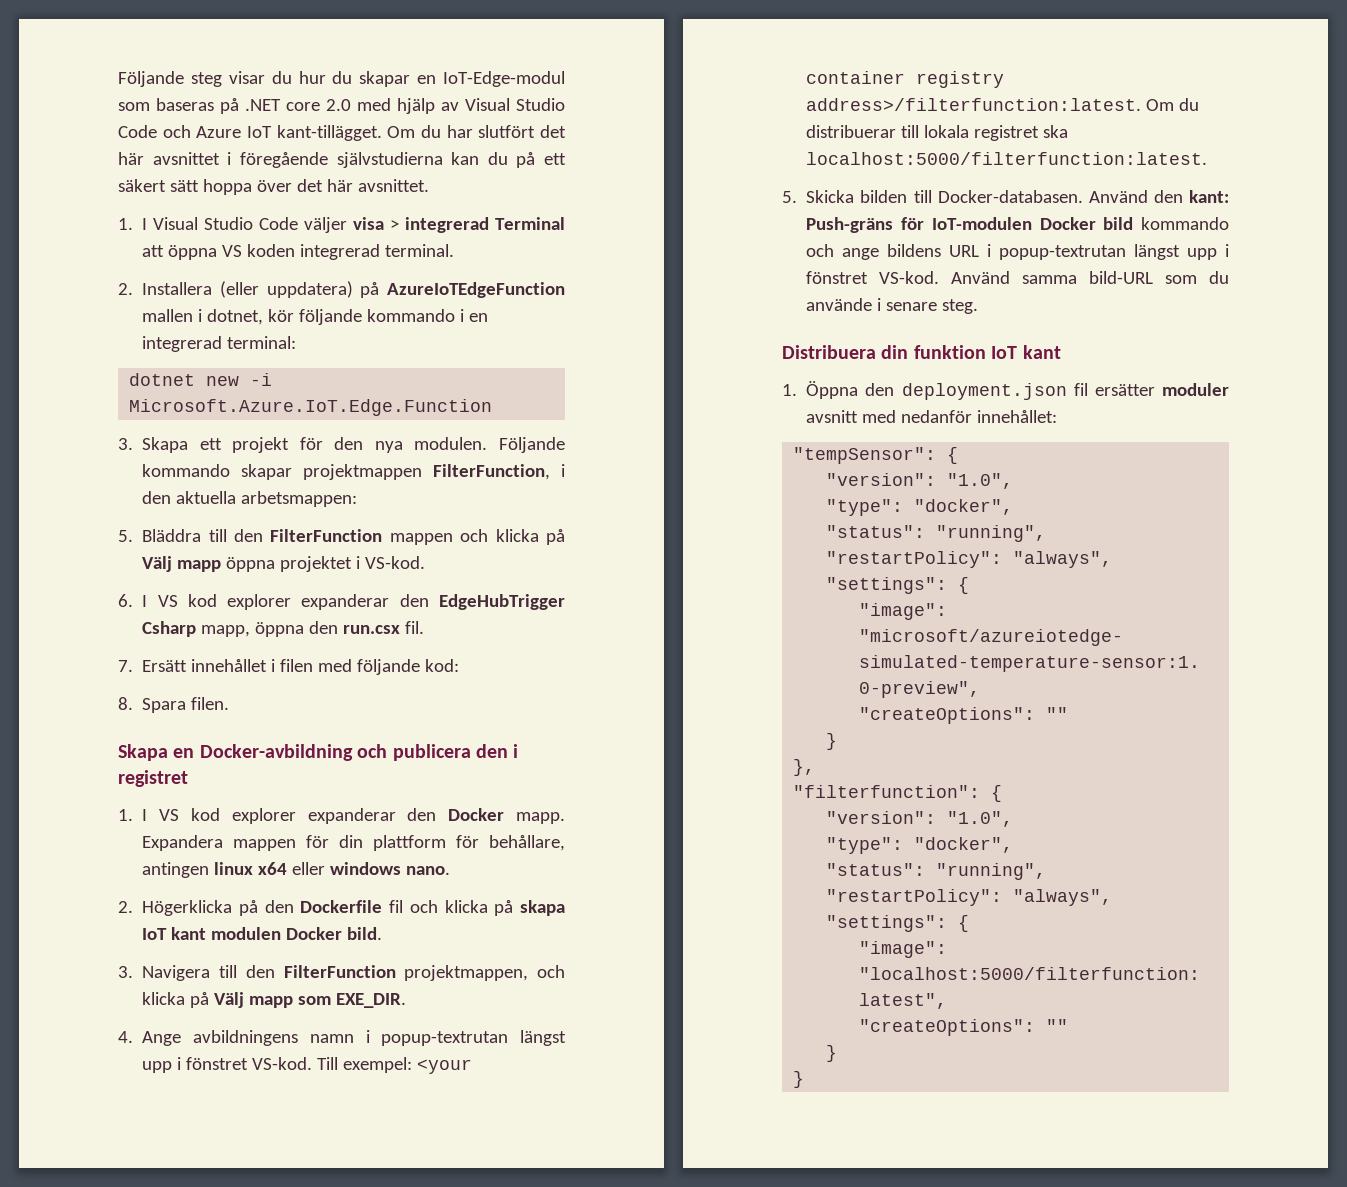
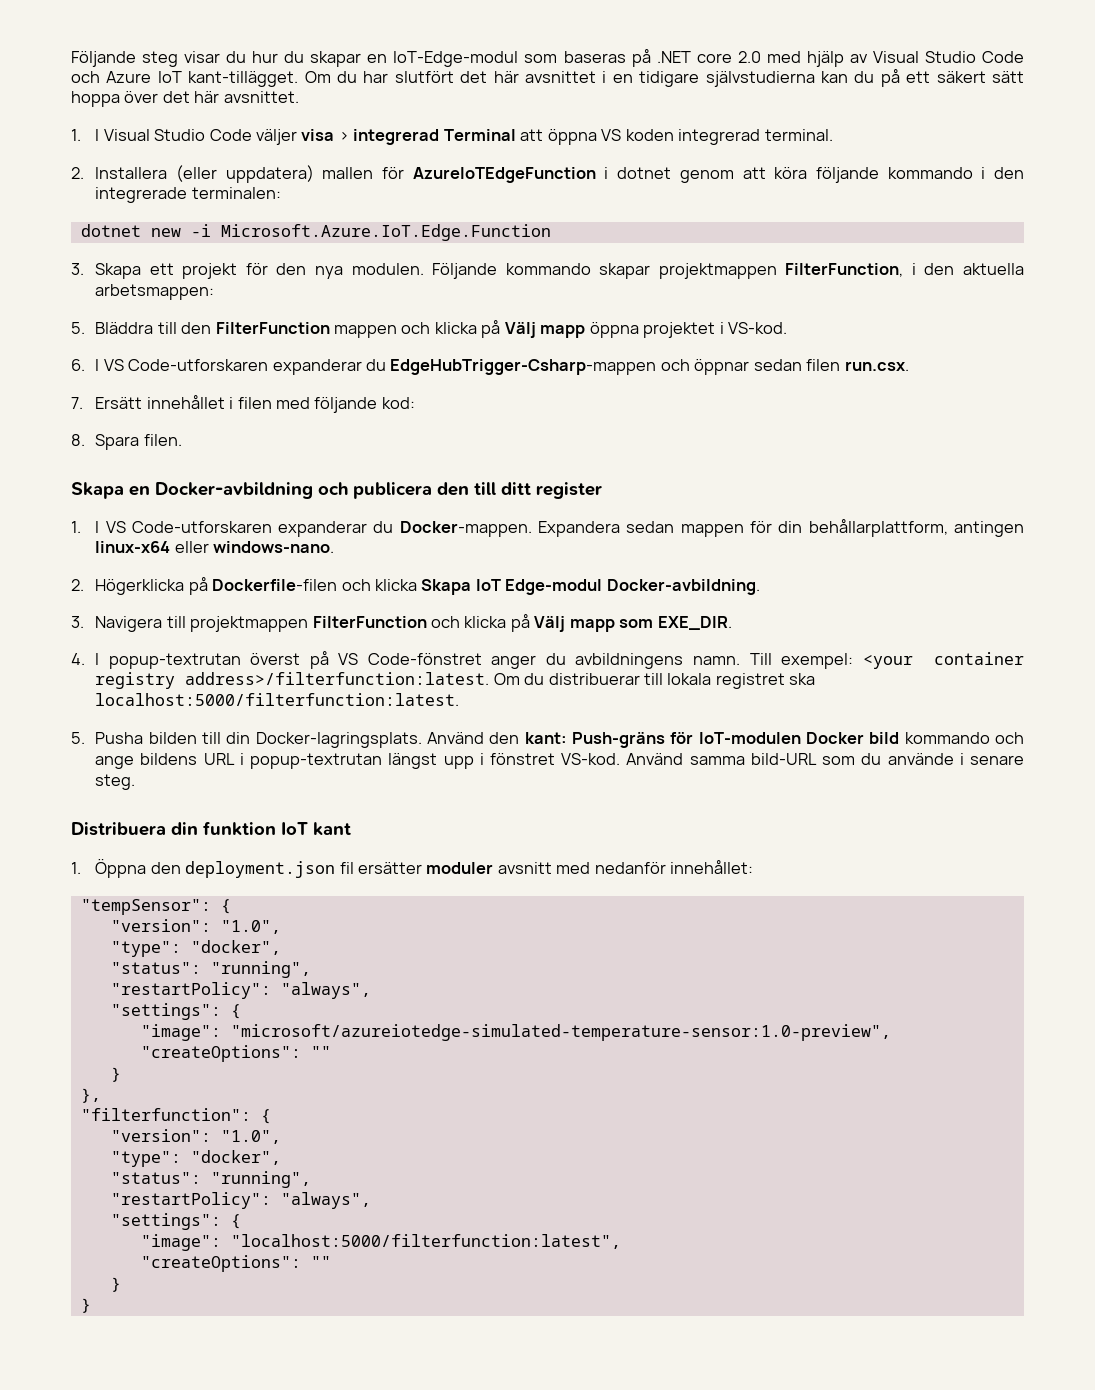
- Om du har slutfört det här avsnittet i föregående självstudierna kan du på ett säkert sätt hoppa över det här avsnittet.
+ Om du har slutfört det här avsnittet i en tidigare självstudierna kan du på ett säkert sätt hoppa över det här avsnittet.
- 2. Installera (eller uppdatera) på AzureIoTEdgeFunction mallen i dotnet, kör följande kommando i en integrerad terminal:
+ 2. Installera (eller uppdatera) mallen för AzureIoTEdgeFunction i dotnet genom att köra följande kommando i den integrerade terminalen:
- 6. I VS kod explorer expanderar den EdgeHubTrigger Csharp mapp, öppna den run.csx fil.
+ 6. I VS Code-utforskaren expanderar du EdgeHubTrigger-Csharp-mappen och öppnar sedan filen run.csx.
- Skapa en Docker-avbildning och publicera den i registret
+ Skapa en Docker-avbildning och publicera den till ditt register
- 1. I VS kod explorer expanderar den Docker mapp. Expandera mappen för din plattform för behållare, antingen linux x64 eller windows nano.
- 2. Högerklicka på den Dockerfile fil och klicka på skapa IoT kant modulen Docker bild.
+ 1. I VS Code-utforskaren expanderar du Docker-mappen. Expandera sedan mappen för din behållarplattform, antingen linux-x64 eller windows-nano.
+ 2. Högerklicka på Dockerfile-filen och klicka Skapa IoT Edge-modul Docker-avbildning.
- 3. Navigera till den FilterFunction projektmappen, och klicka på Välj mapp som EXE_DIR.
+ 3. Navigera till projektmappen FilterFunction och klicka på Välj mapp som EXE_DIR.
- 4. Ange avbildningens namn i popup-textrutan längst upp i fönstret VS-kod.
+ 4. I popup-textrutan överst på VS Code-fönstret anger du avbildningens namn.
- 5. Skicka bilden till Docker-databasen.
+ 5. Pusha bilden till din Docker-lagringsplats.

